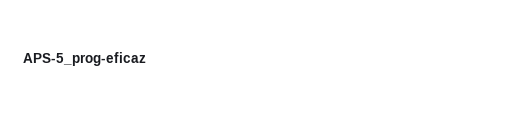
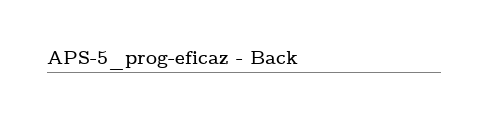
- APS-5_prog-eficaz
+ APS-5_prog-eficaz - Back

